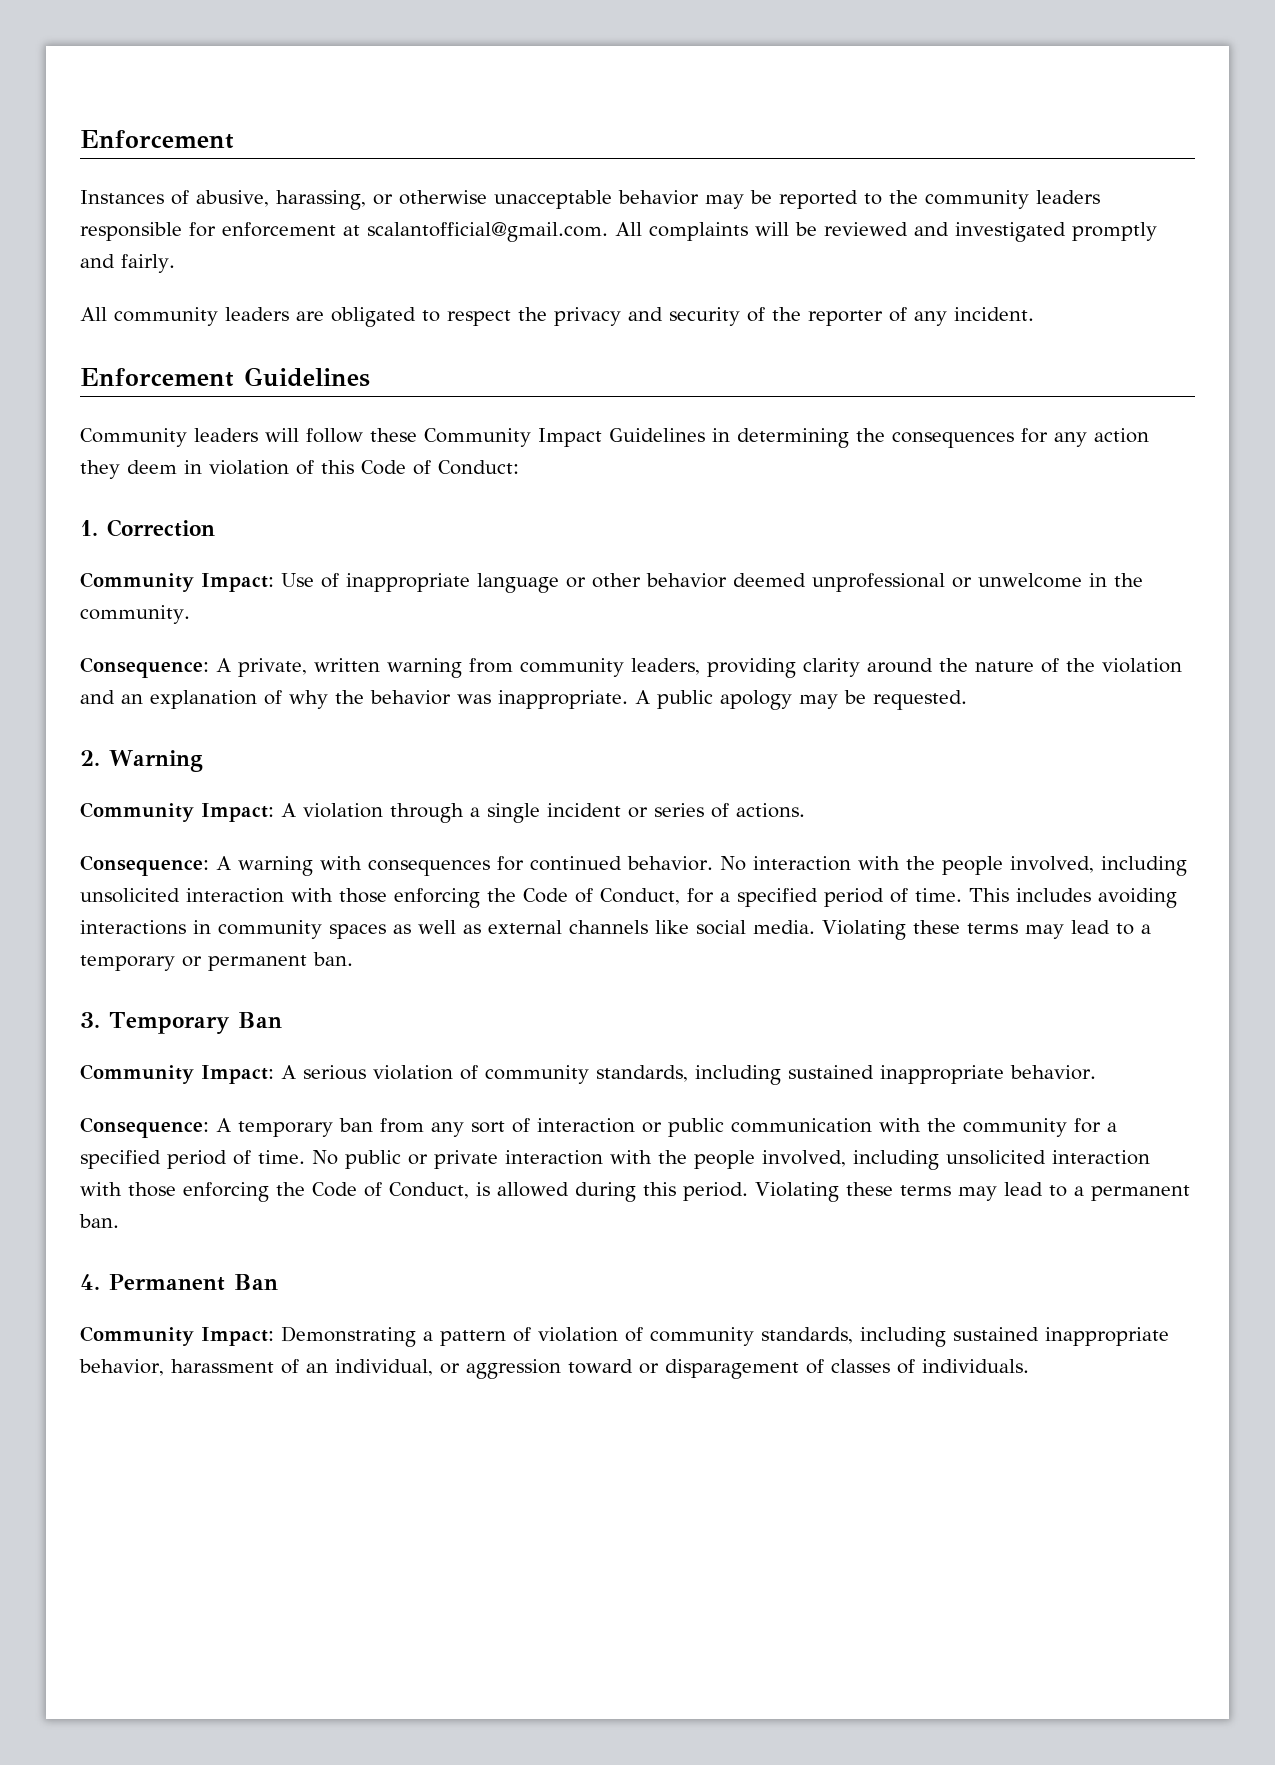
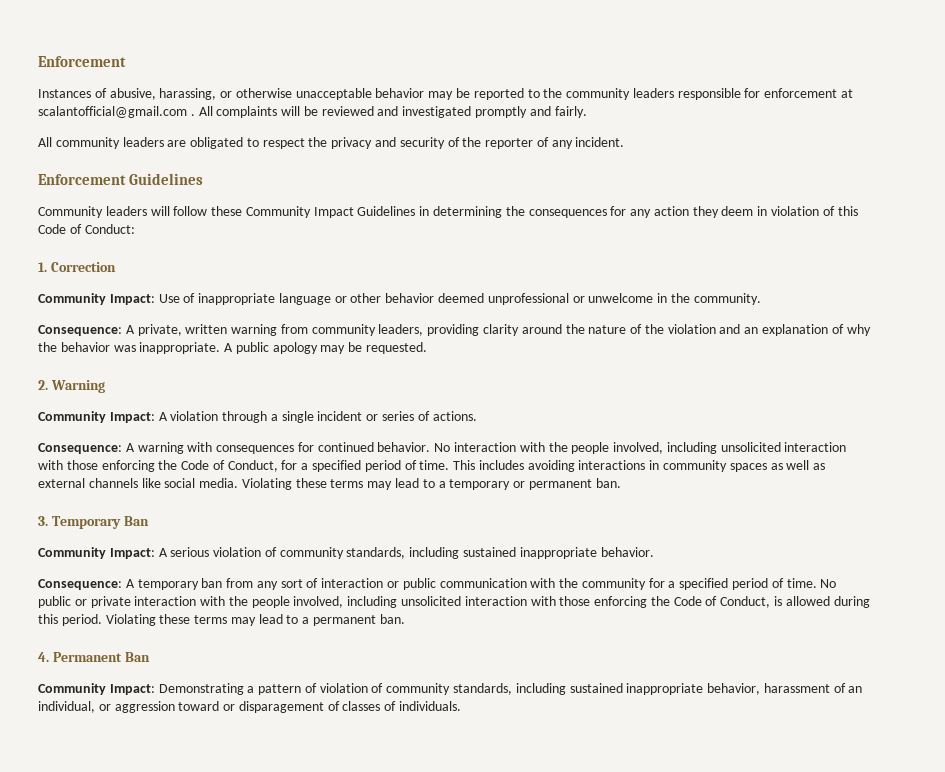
- Instances of abusive, harassing, or otherwise unacceptable behavior may be reported to the community leaders responsible for enforcement at scalantofficial@gmail.com. All complaints will be reviewed and investigated promptly and fairly.
+ Instances of abusive, harassing, or otherwise unacceptable behavior may be reported to the community leaders responsible for enforcement at scalantofficial@gmail.com . All complaints will be reviewed and investigated promptly and fairly.

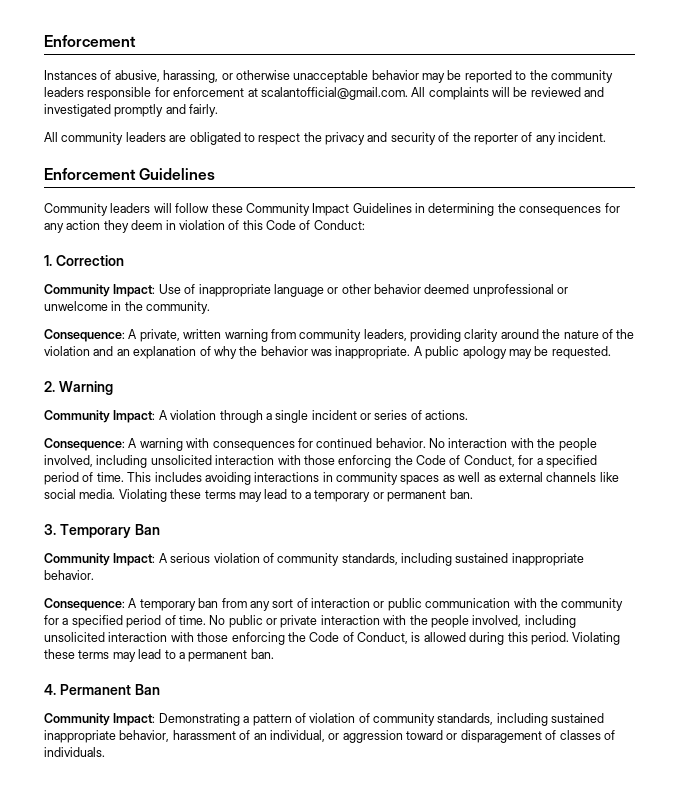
- Instances of abusive, harassing, or otherwise unacceptable behavior may be reported to the community leaders responsible for enforcement at scalantofficial@gmail.com . All complaints will be reviewed and investigated promptly and fairly.
+ Instances of abusive, harassing, or otherwise unacceptable behavior may be reported to the community leaders responsible for enforcement at scalantofficial@gmail.com. All complaints will be reviewed and investigated promptly and fairly.

